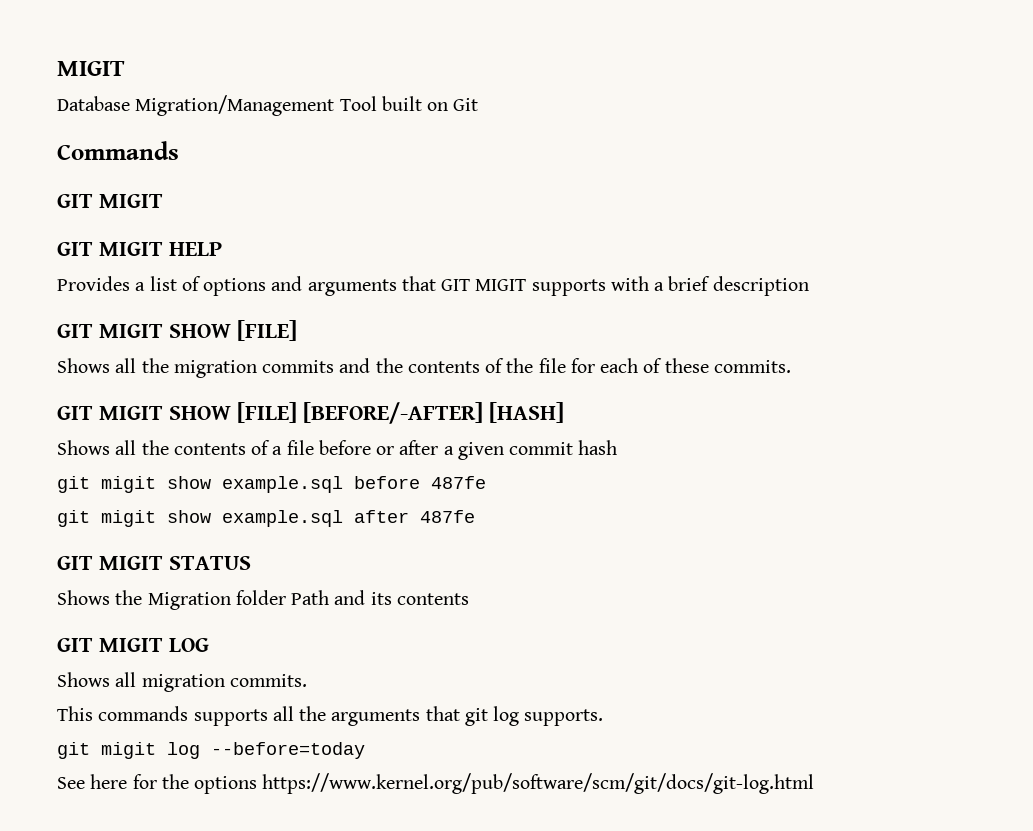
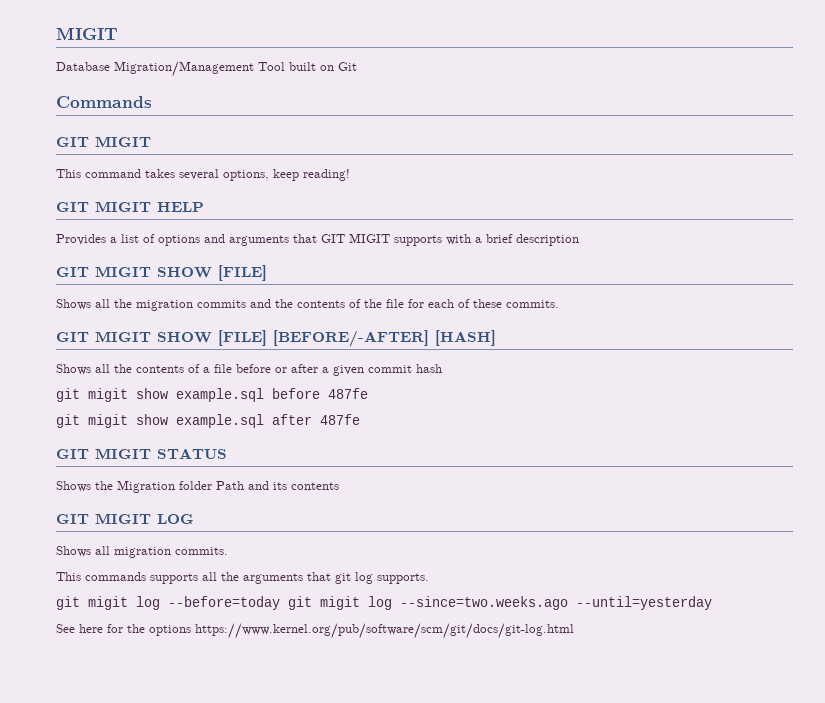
+ This command takes several options, keep reading!
- git migit log --before=today
+ git migit log --before=today git migit log --since=two.weeks.ago --until=yesterday

